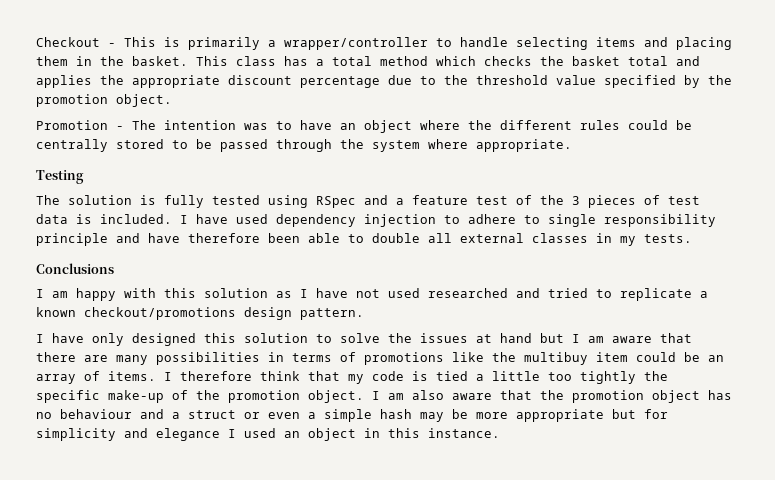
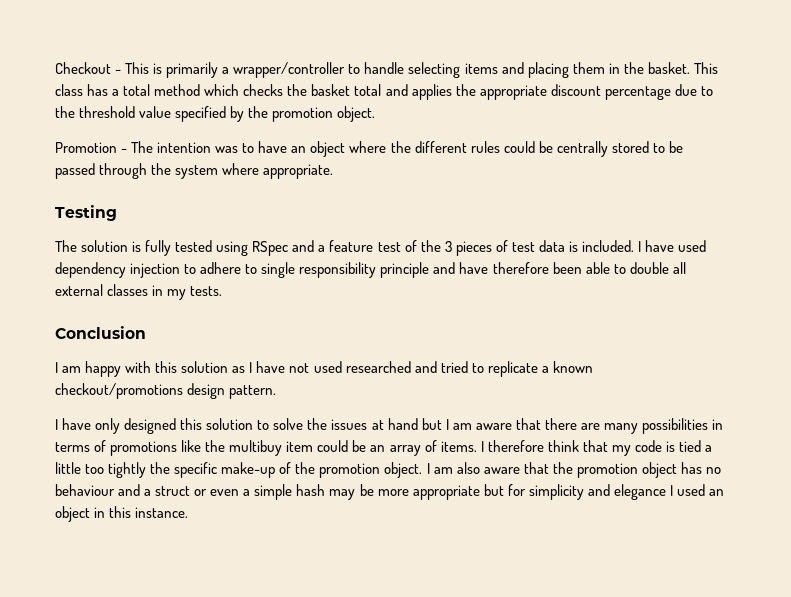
- Conclusions
+ Conclusion

